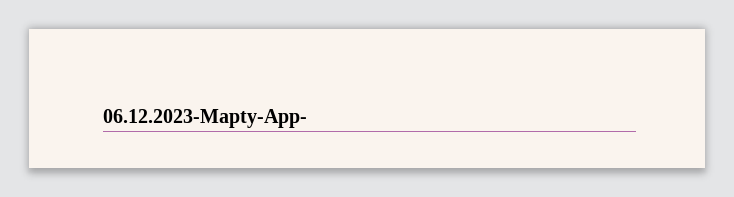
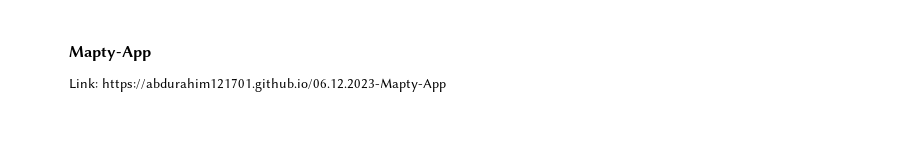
- 06.12.2023-Mapty-App-
+ Mapty-App
+ Link: https://abdurahim121701.github.io/06.12.2023-Mapty-App

